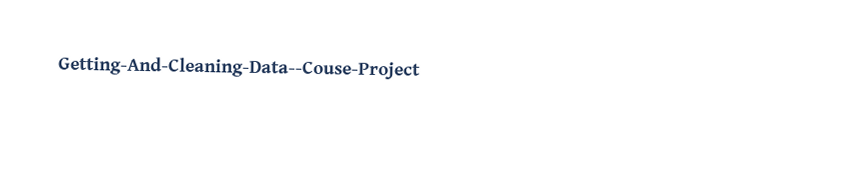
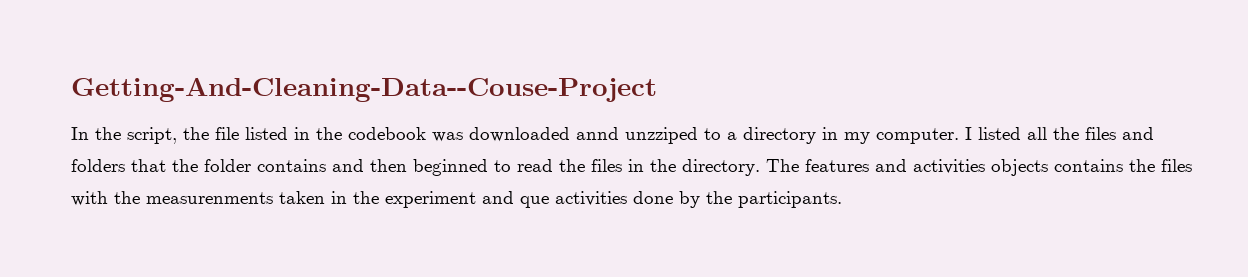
+ In the script, the file listed in the codebook was downloaded annd unzziped to a directory in my computer. I listed all the files and folders that the folder contains and then beginned to read the files in the directory. The features and activities objects contains the files with the measurenments taken in the experiment and que activities done by the participants.

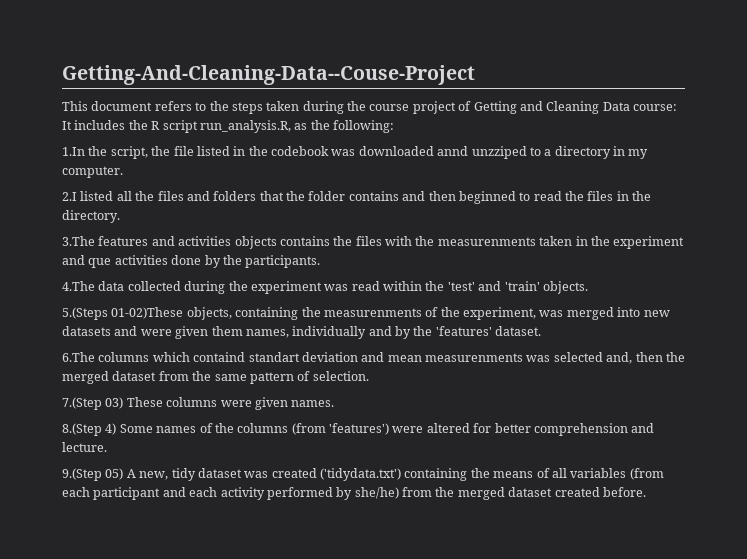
- In the script, the file listed in the codebook was downloaded annd unzziped to a directory in my computer. I listed all the files and folders that the folder contains and then beginned to read the files in the directory. The features and activities objects contains the files with the measurenments taken in the experiment and que activities done by the participants.
+ This document refers to the steps taken during the course project of Getting and Cleaning Data course: It includes the R script run_analysis.R, as the following:
+ 1.In the script, the file listed in the codebook was downloaded annd unzziped to a directory in my computer.
+ 2.I listed all the files and folders that the folder contains and then beginned to read the files in the directory.
+ 3.The features and activities objects contains the files with the measurenments taken in the experiment and que activities done by the participants.
+ 4.The data collected during the experiment was read within the 'test' and 'train' objects.
+ 5.(Steps 01-02)These objects, containing the measurenments of the experiment, was merged into new datasets and were given them names, individually and by the 'features' dataset.
+ 6.The columns which containd standart deviation and mean measurenments was selected and, then the merged dataset from the same pattern of selection.
+ 7.(Step 03) These columns were given names.
+ 8.(Step 4) Some names of the columns (from 'features') were altered for better comprehension and lecture.
+ 9.(Step 05) A new, tidy dataset was created ('tidydata.txt') containing the means of all variables (from each participant and each activity performed by she/he) from the merged dataset created before.

